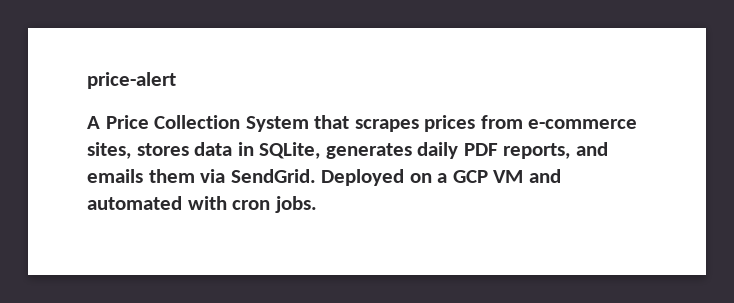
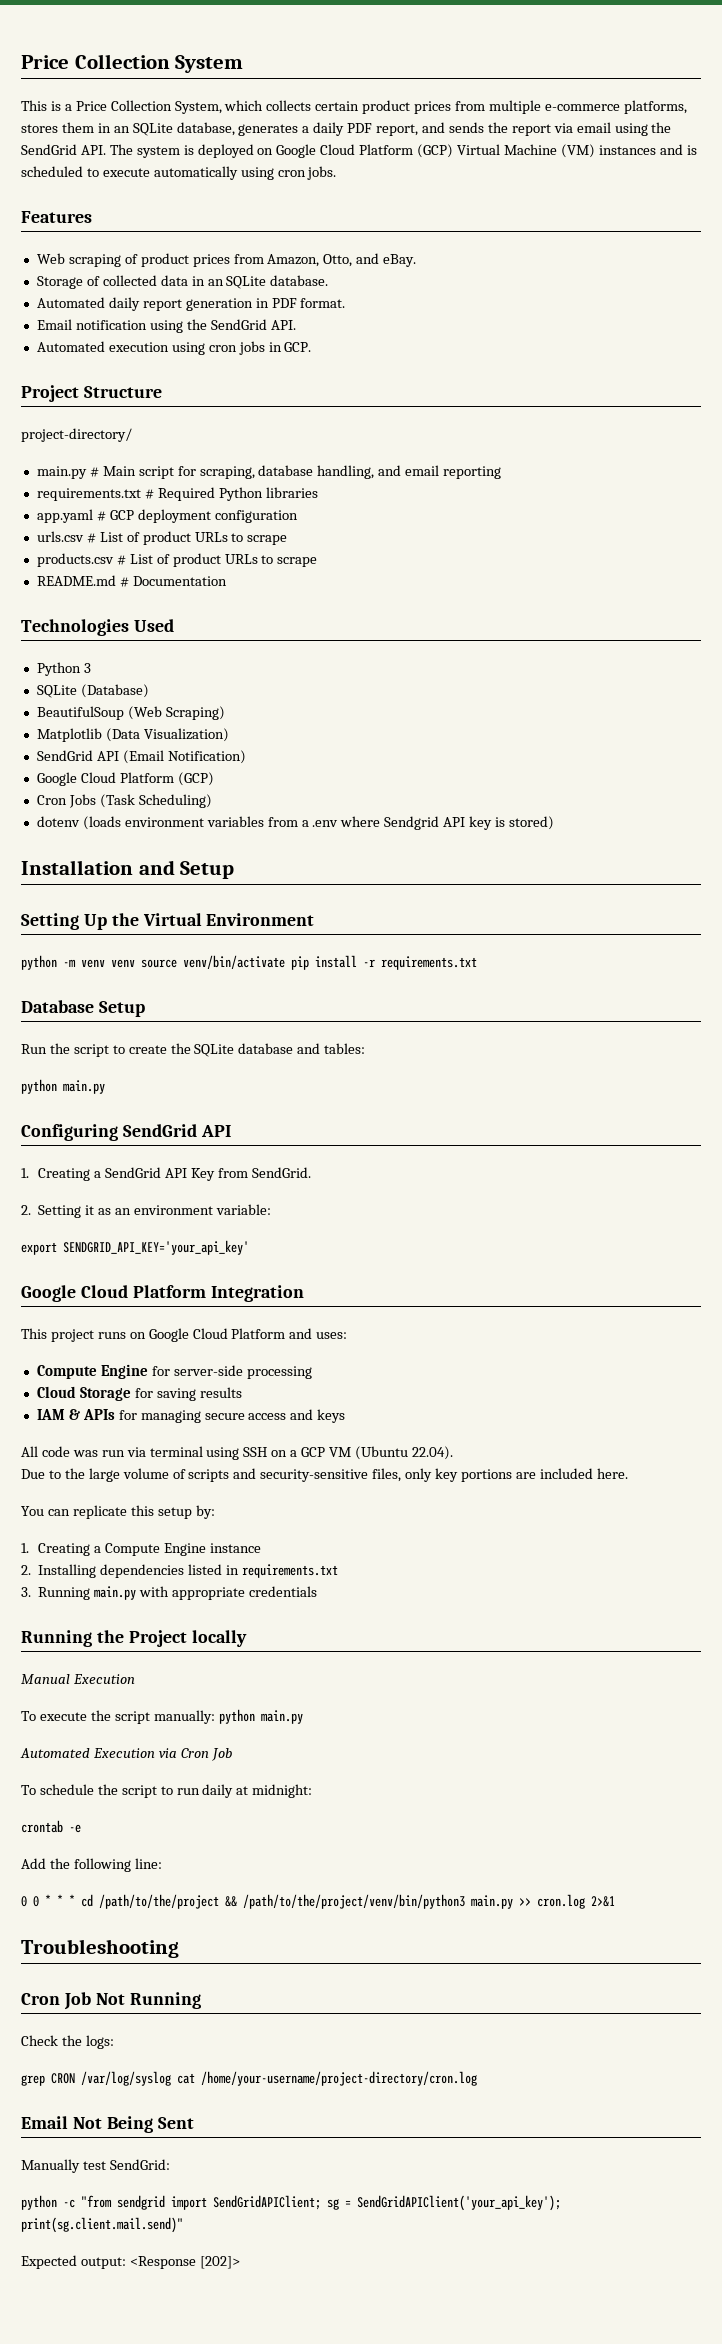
- price-alert
- A Price Collection System that scrapes prices from e-commerce sites, stores data in SQLite, generates daily PDF reports, and emails them via SendGrid. Deployed on a GCP VM and automated with cron jobs.
+ Price Collection System
+ This is a Price Collection System, which collects certain product prices from multiple e-commerce platforms, stores them in an SQLite database, generates a daily PDF report, and sends the report via email using the SendGrid API. The system is deployed on Google Cloud Platform (GCP) Virtual Machine (VM) instances and is scheduled to execute automatically using cron jobs.
+ Features
+ Web scraping of product prices from Amazon, Otto, and eBay.
+ Storage of collected data in an SQLite database.
+ Automated daily report generation in PDF format.
+ Email notification using the SendGrid API.
+ Automated execution using cron jobs in GCP.
+ Project Structure
+ project-directory/
+ main.py # Main script for scraping, database handling, and email reporting
+ requirements.txt # Required Python libraries
+ app.yaml # GCP deployment configuration
+ urls.csv # List of product URLs to scrape
+ products.csv # List of product URLs to scrape
+ README.md # Documentation
+ Technologies Used
+ Python 3
+ SQLite (Database)
+ BeautifulSoup (Web Scraping)
+ Matplotlib (Data Visualization)
+ SendGrid API (Email Notification)
+ Google Cloud Platform (GCP)
+ Cron Jobs (Task Scheduling)
+ dotenv (loads environment variables from a .env where Sendgrid API key is stored)
+ Installation and Setup
+ Setting Up the Virtual Environment
+ python -m venv venv source venv/bin/activate pip install -r requirements.txt
+ Database Setup
+ Run the script to create the SQLite database and tables:
+ python main.py
+ Configuring SendGrid API
+ 1. Creating a SendGrid API Key from SendGrid.
+ 2. Setting it as an environment variable:
+ export SENDGRID_API_KEY='your_api_key'
+ Google Cloud Platform Integration
+ This project runs on Google Cloud Platform and uses:
+ Compute Engine for server-side processing
+ Cloud Storage for saving results
+ IAM & APIs for managing secure access and keys
+ All code was run via terminal using SSH on a GCP VM (Ubuntu 22.04).
+ Due to the large volume of scripts and security-sensitive files, only key portions are included here.
+ You can replicate this setup by:
+ 1. Creating a Compute Engine instance
+ 2. Installing dependencies listed in requirements.txt
+ 3. Running main.py with appropriate credentials
+ Running the Project locally
+ Manual Execution
+ To execute the script manually: python main.py
+ Automated Execution via Cron Job
+ To schedule the script to run daily at midnight:
+ crontab -e
+ Add the following line:
+ 0 0 * * * cd /path/to/the/project && /path/to/the/project/venv/bin/python3 main.py >> cron.log 2>&1
+ Troubleshooting
+ Cron Job Not Running
+ Check the logs:
+ grep CRON /var/log/syslog cat /home/your-username/project-directory/cron.log
+ Email Not Being Sent
+ Manually test SendGrid:
+ python -c "from sendgrid import SendGridAPIClient; sg = SendGridAPIClient('your_api_key'); print(sg.client.mail.send)"
+ Expected output: <Response [202]>

